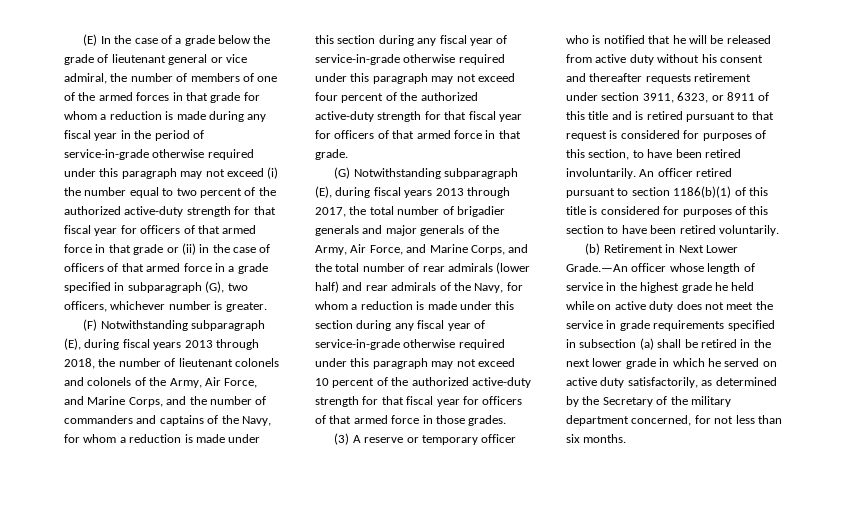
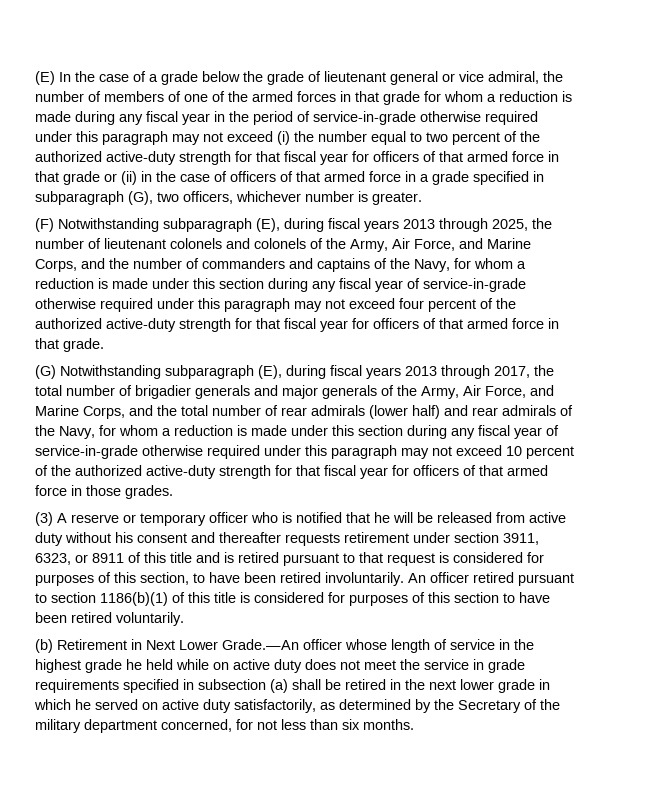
- (F) Notwithstanding subparagraph (E), during fiscal years 2013 through 2018, the number of lieutenant colonels and colonels of the Army, Air Force, and Marine Corps, and the number of commanders and captains of the Navy, for whom a reduction is made under this section during any fiscal year of service-in-grade otherwise required under this paragraph may not exceed four percent of the authorized active-duty strength for that fiscal year for officers of that armed force in that grade.
+ (F) Notwithstanding subparagraph (E), during fiscal years 2013 through 2025, the number of lieutenant colonels and colonels of the Army, Air Force, and Marine Corps, and the number of commanders and captains of the Navy, for whom a reduction is made under this section during any fiscal year of service-in-grade otherwise required under this paragraph may not exceed four percent of the authorized active-duty strength for that fiscal year for officers of that armed force in that grade.

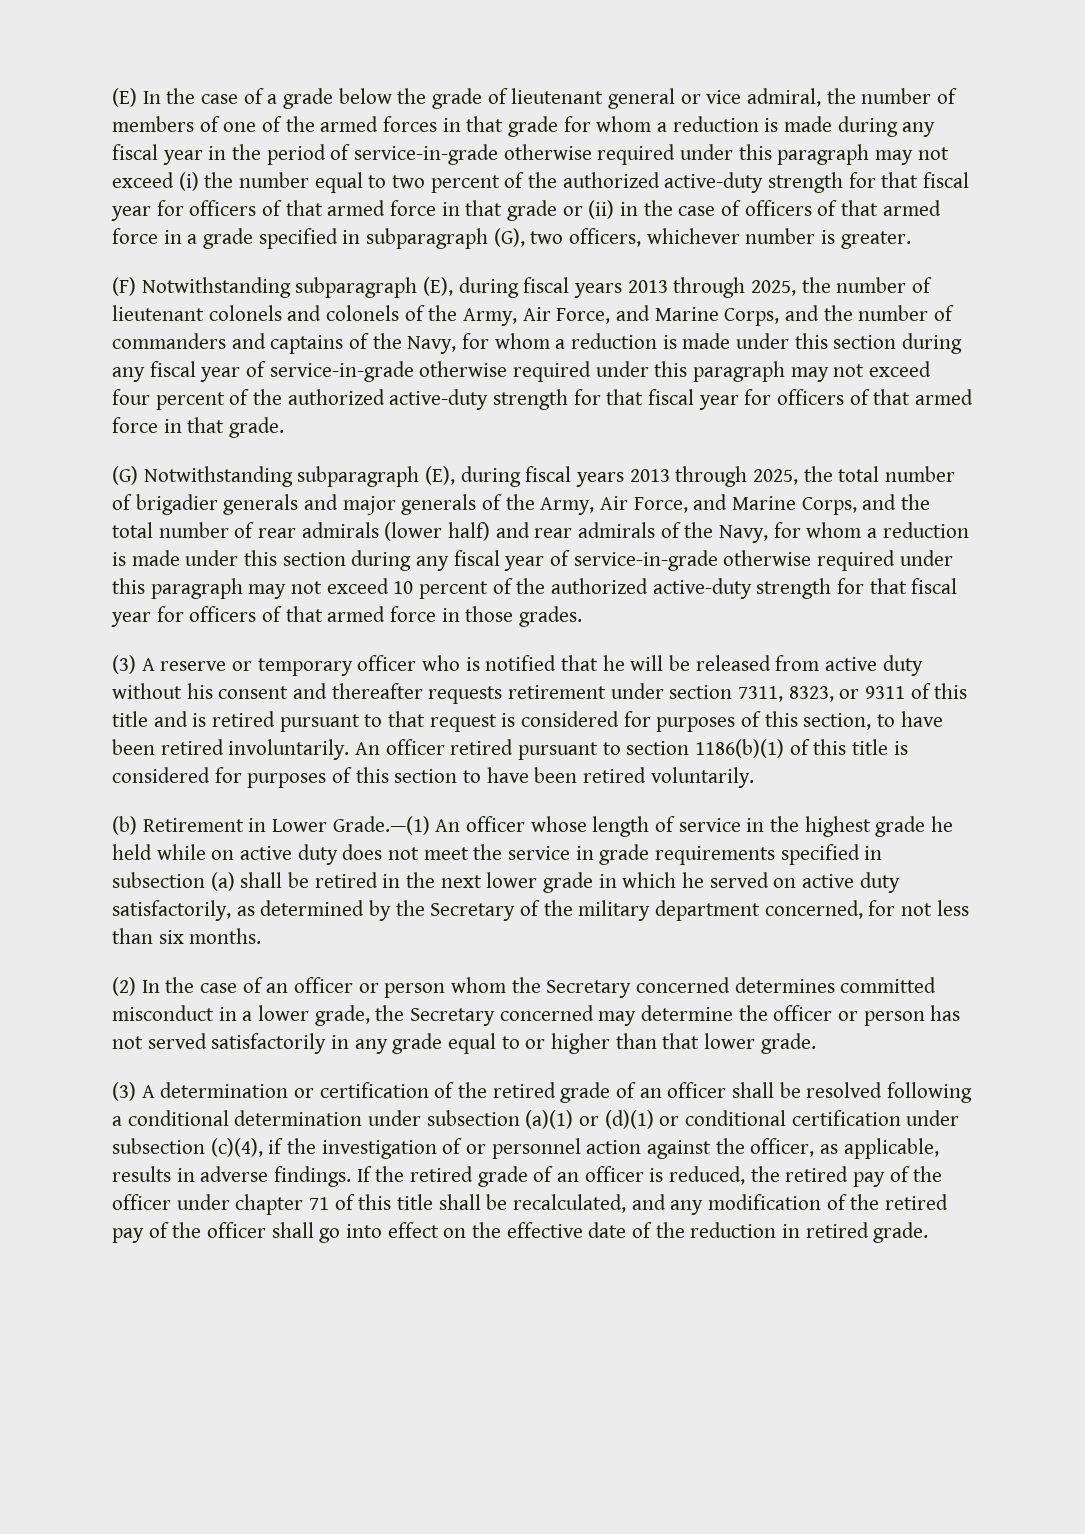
- (G) Notwithstanding subparagraph (E), during fiscal years 2013 through 2017, the total number of brigadier generals and major generals of the Army, Air Force, and Marine Corps, and the total number of rear admirals (lower half) and rear admirals of the Navy, for whom a reduction is made under this section during any fiscal year of service-in-grade otherwise required under this paragraph may not exceed 10 percent of the authorized active-duty strength for that fiscal year for officers of that armed force in those grades.
+ (G) Notwithstanding subparagraph (E), during fiscal years 2013 through 2025, the total number of brigadier generals and major generals of the Army, Air Force, and Marine Corps, and the total number of rear admirals (lower half) and rear admirals of the Navy, for whom a reduction is made under this section during any fiscal year of service-in-grade otherwise required under this paragraph may not exceed 10 percent of the authorized active-duty strength for that fiscal year for officers of that armed force in those grades.
- (3) A reserve or temporary officer who is notified that he will be released from active duty without his consent and thereafter requests retirement under section 3911, 6323, or 8911 of this title and is retired pursuant to that request is considered for purposes of this section, to have been retired involuntarily.
+ (3) A reserve or temporary officer who is notified that he will be released from active duty without his consent and thereafter requests retirement under section 7311, 8323, or 9311 of this title and is retired pursuant to that request is considered for purposes of this section, to have been retired involuntarily.
- (b) Retirement in Next Lower Grade.—An officer whose length of service in the highest grade he held while on active duty does not meet the service in grade requirements specified in subsection (a) shall be retired in the next lower grade in which he served on active duty satisfactorily, as determined by the Secretary of the military department concerned, for not less than six months.
+ (b) Retirement in Lower Grade.—(1) An officer whose length of service in the highest grade he held while on active duty does not meet the service in grade requirements specified in subsection (a) shall be retired in the next lower grade in which he served on active duty satisfactorily, as determined by the Secretary of the military department concerned, for not less than six months.
+ (2) In the case of an officer or person whom the Secretary concerned determines committed misconduct in a lower grade, the Secretary concerned may determine the officer or person has not served satisfactorily in any grade equal to or higher than that lower grade.
+ (3) A determination or certification of the retired grade of an officer shall be resolved following a conditional determination under subsection (a)(1) or (d)(1) or conditional certification under subsection (c)(4), if the investigation of or personnel action against the officer, as applicable, results in adverse findings. If the retired grade of an officer is reduced, the retired pay of the officer under chapter 71 of this title shall be recalculated, and any modification of the retired pay of the officer shall go into effect on the effective date of the reduction in retired grade.

